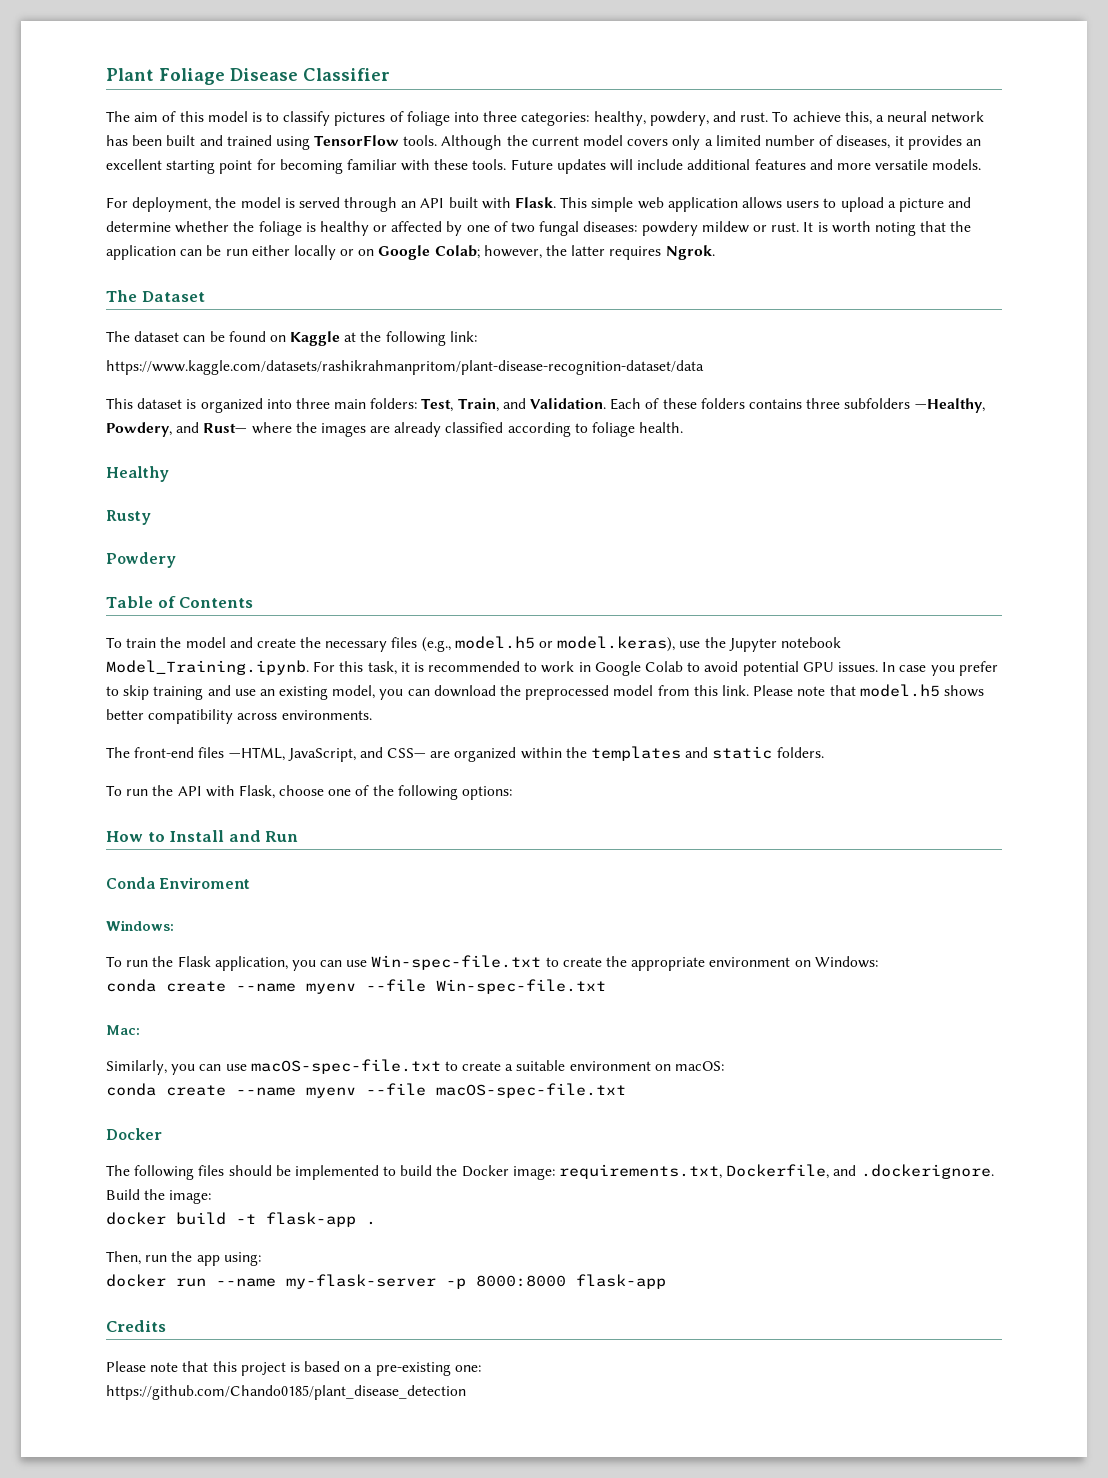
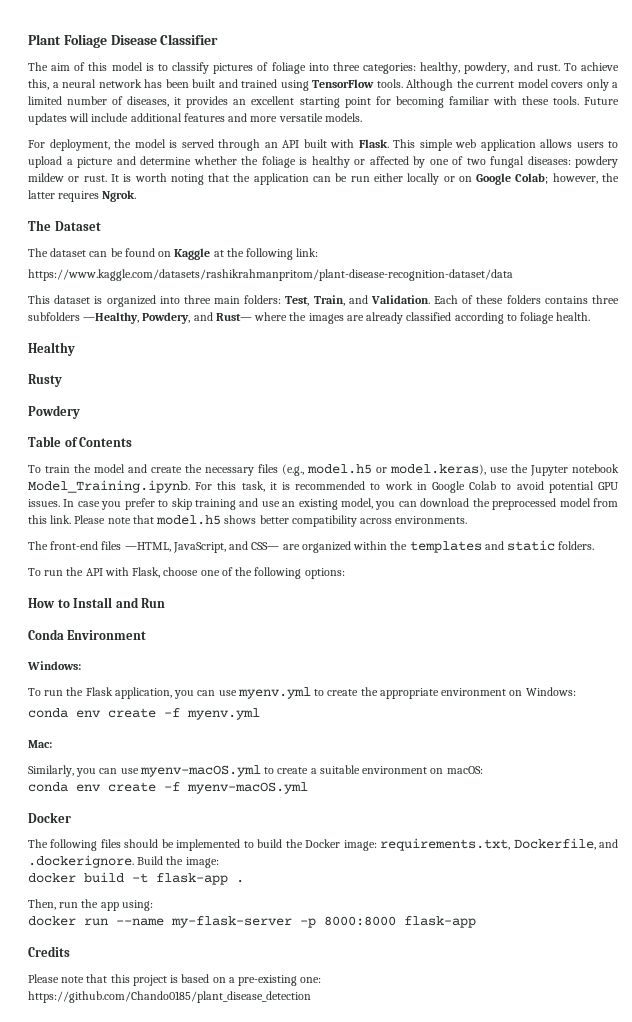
- Conda Enviroment
+ Conda Environment
- To run the Flask application, you can use Win-spec-file.txt to create the appropriate environment on Windows:
+ To run the Flask application, you can use myenv.yml to create the appropriate environment on Windows:
- conda create --name myenv --file Win-spec-file.txt
+ conda env create -f myenv.yml
- Similarly, you can use macOS-spec-file.txt to create a suitable environment on macOS:
+ Similarly, you can use myenv-macOS.yml to create a suitable environment on macOS:
- conda create --name myenv --file macOS-spec-file.txt
+ conda env create -f myenv-macOS.yml

